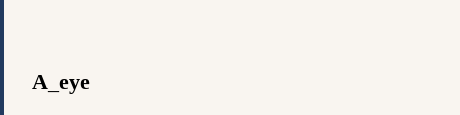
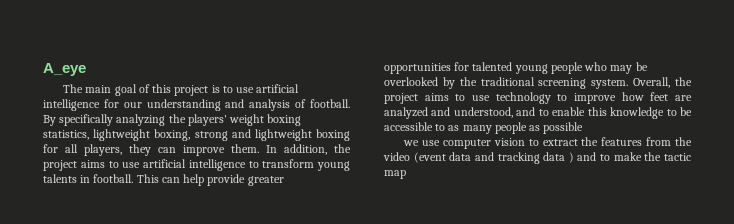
+ The main goal of this project is to use artificial intelligence for our understanding and analysis of football. By specifically analyzing the players' weight boxing statistics, lightweight boxing, strong and lightweight boxing for all players, they can improve them. In addition, the project aims to use artificial intelligence to transform young talents in football. This can help provide greater opportunities for talented young people who may be overlooked by the traditional screening system. Overall, the project aims to use technology to improve how feet are analyzed and understood, and to enable this knowledge to be accessible to as many people as possible
+ we use computer vision to extract the features from the video (event data and tracking data ) and to make the tactic map

